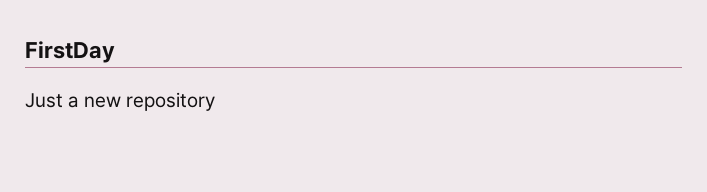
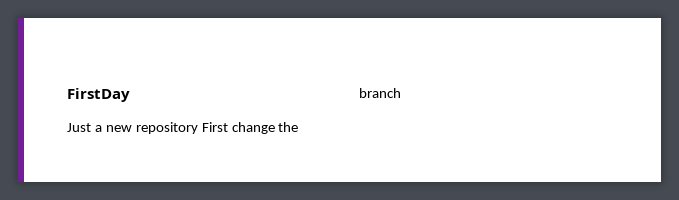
- Just a new repository
+ Just a new repository First change the branch

